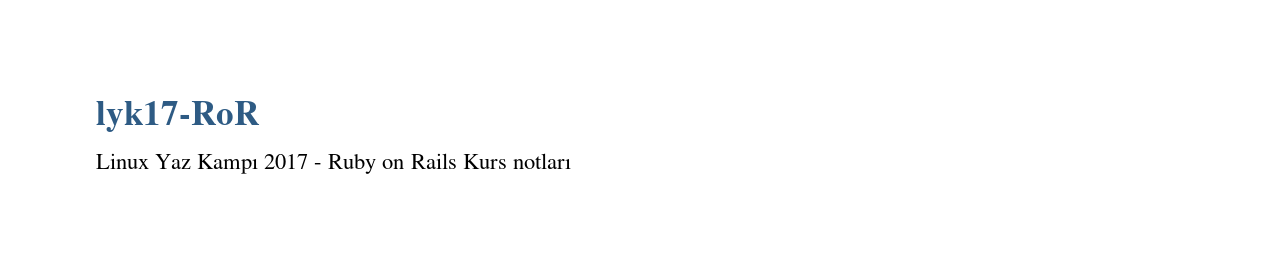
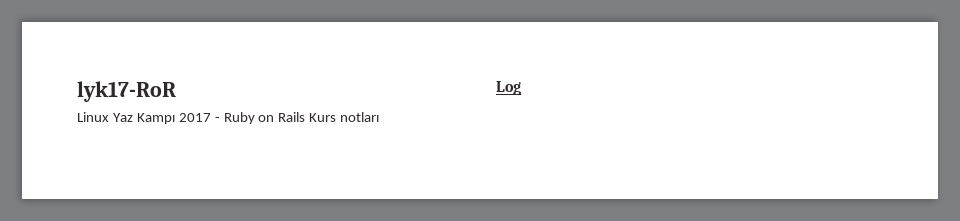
+ Log

